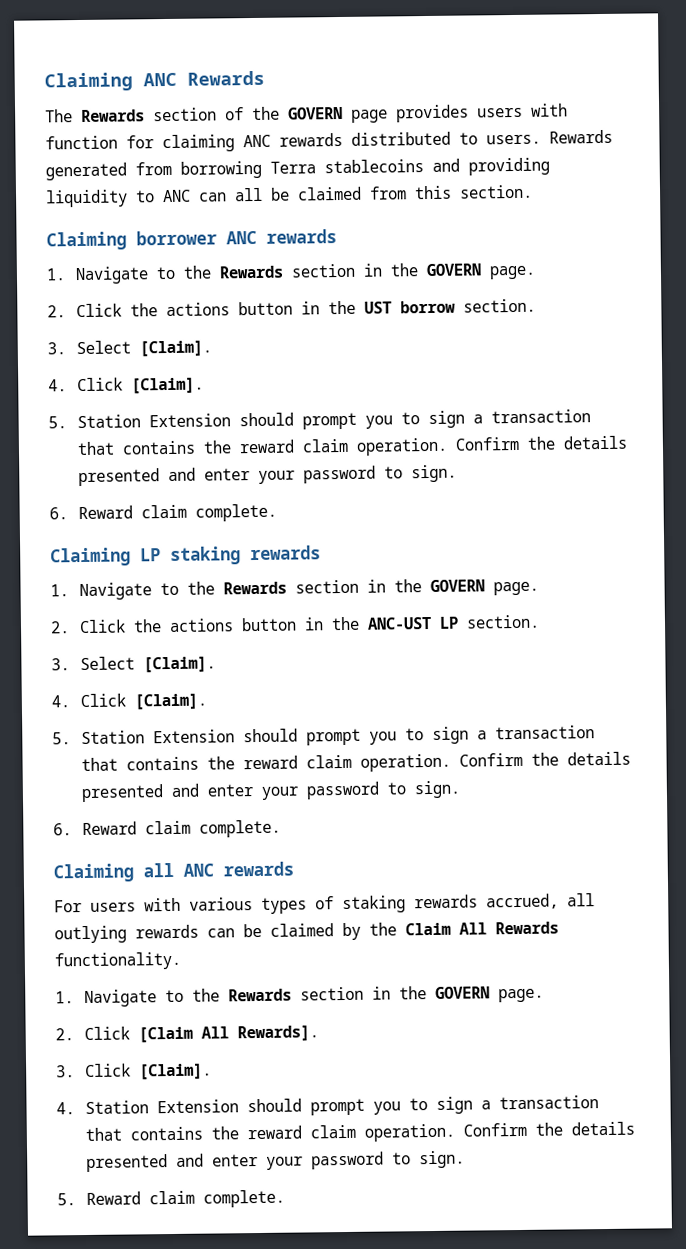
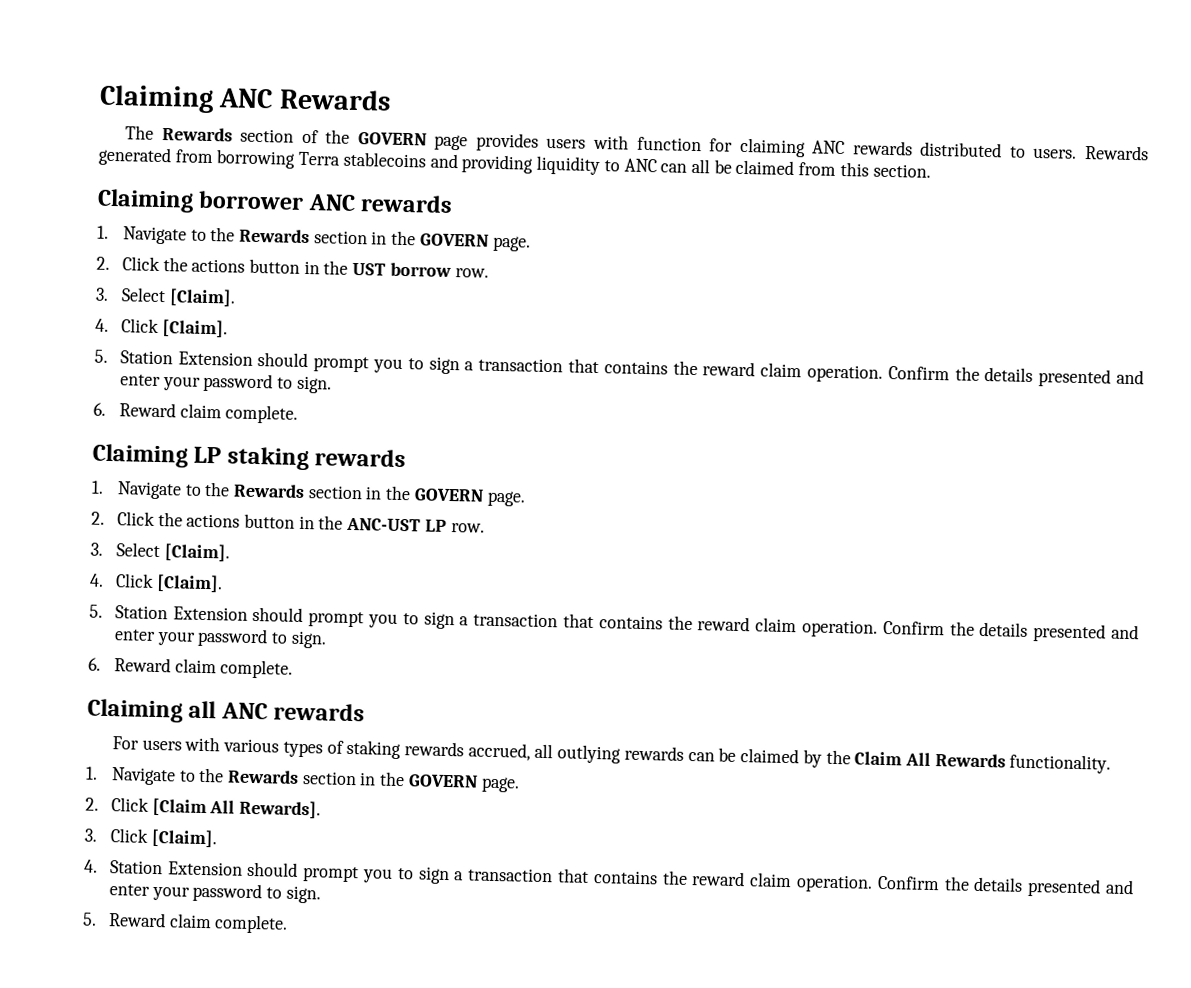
- 2. Click the actions button in the UST borrow section.
+ 2. Click the actions button in the UST borrow row.
- 2. Click the actions button in the ANC-UST LP section.
+ 2. Click the actions button in the ANC-UST LP row.

